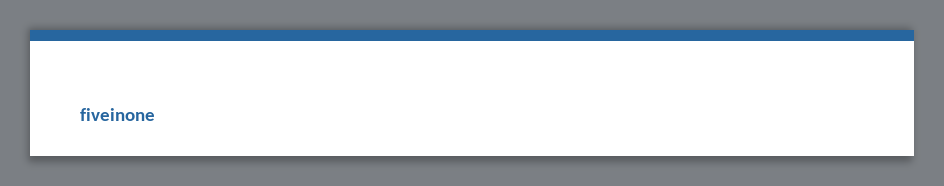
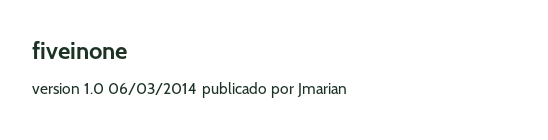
+ version 1.0 06/03/2014 publicado por Jmarian

